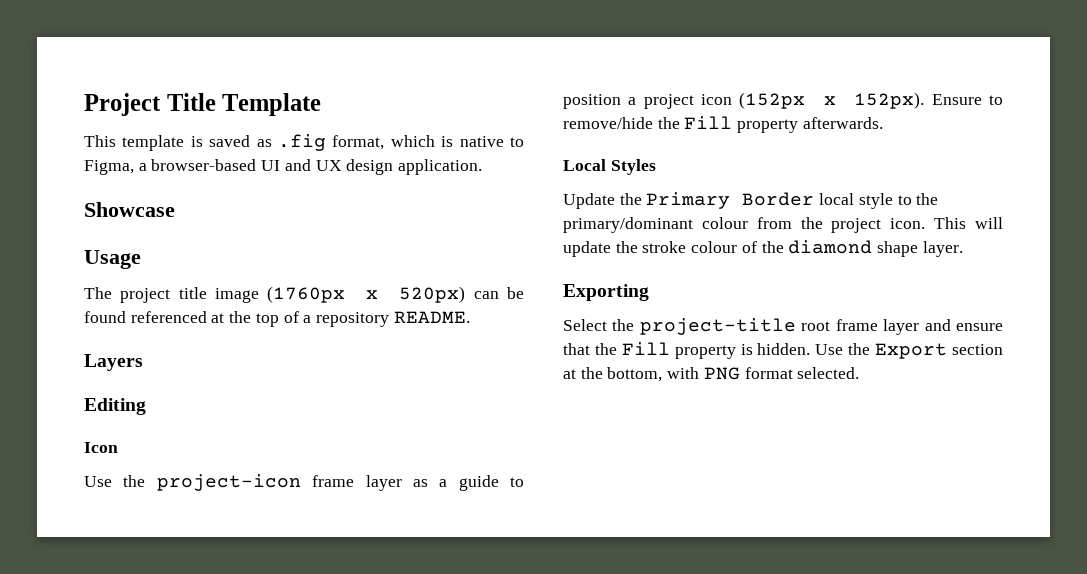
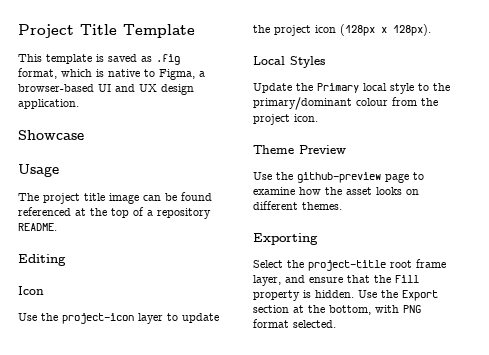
- The project title image (1760px x 520px) can be found referenced at the top of a repository README.
+ The project title image can be found referenced at the top of a repository README.
- Layers
- Use the project-icon frame layer as a guide to position a project icon (152px x 152px). Ensure to remove/hide the Fill property afterwards.
+ Use the project-icon layer to update the project icon (128px x 128px).
- Update the Primary Border local style to the primary/dominant colour from the project icon. This will update the stroke colour of the diamond shape layer.
+ Update the Primary local style to the primary/dominant colour from the project icon.
+ Theme Preview
+ Use the github-preview page to examine how the asset looks on different themes.
- Select the project-title root frame layer and ensure that the Fill property is hidden.
+ Select the project-title root frame layer, and ensure that the Fill property is hidden.

